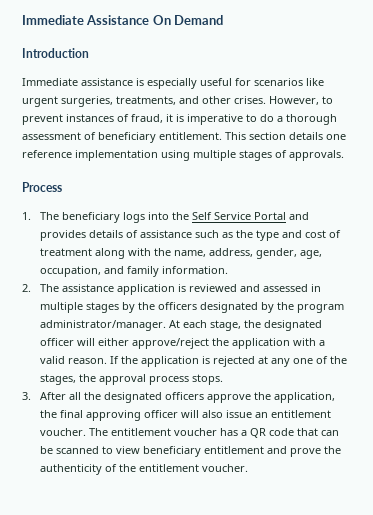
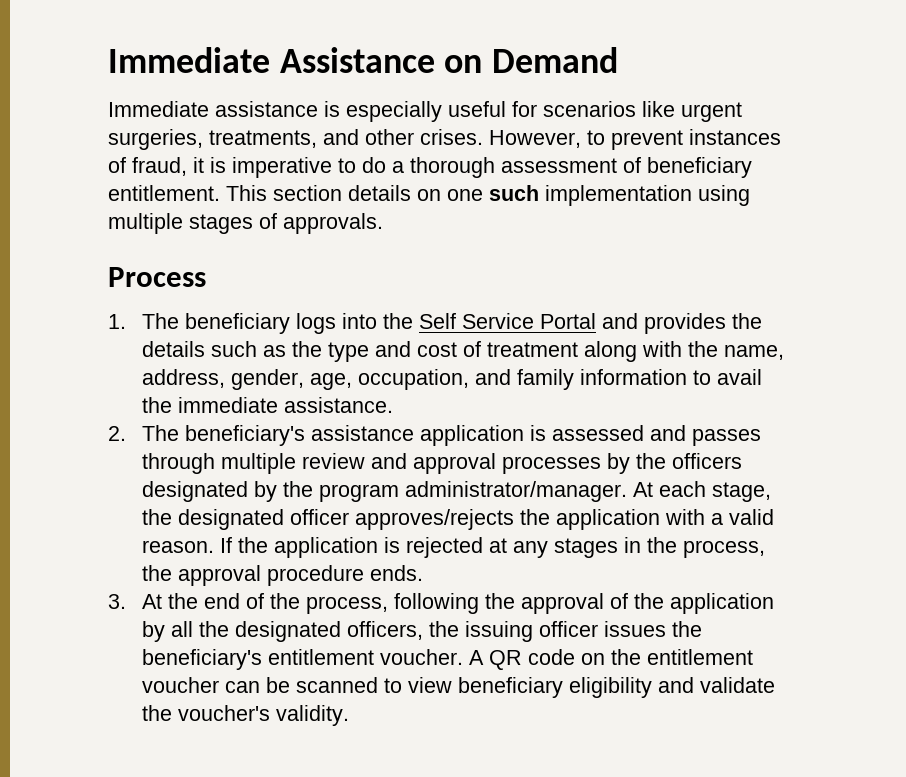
- Immediate Assistance On Demand
+ Immediate Assistance on Demand
- Introduction
- This section details one reference implementation using multiple stages of approvals.
+ This section details on one such implementation using multiple stages of approvals.
- 1. The beneficiary logs into the Self Service Portal and provides details of assistance such as the type and cost of treatment along with the name, address, gender, age, occupation, and family information.
+ 1. The beneficiary logs into the Self Service Portal and provides the details such as the type and cost of treatment along with the name, address, gender, age, occupation, and family information to avail the immediate assistance.
- 2. The assistance application is reviewed and assessed in multiple stages by the officers designated by the program administrator/manager.
+ 2. The beneficiary's assistance application is assessed and passes through multiple review and approval processes by the officers designated by the program administrator/manager.
- At each stage, the designated officer will either approve/reject the application with a valid reason.
+ At each stage, the designated officer approves/rejects the application with a valid reason.
- If the application is rejected at any one of the stages, the approval process stops.
- 3. After all the designated officers approve the application, the final approving officer will also issue an entitlement voucher. The entitlement voucher has a QR code that can be scanned to view beneficiary entitlement and prove the authenticity of the entitlement voucher.
+ If the application is rejected at any stages in the process, the approval procedure ends.
+ 3. At the end of the process, following the approval of the application by all the designated officers, the issuing officer issues the beneficiary's entitlement voucher. A QR code on the entitlement voucher can be scanned to view beneficiary eligibility and validate the voucher's validity.

